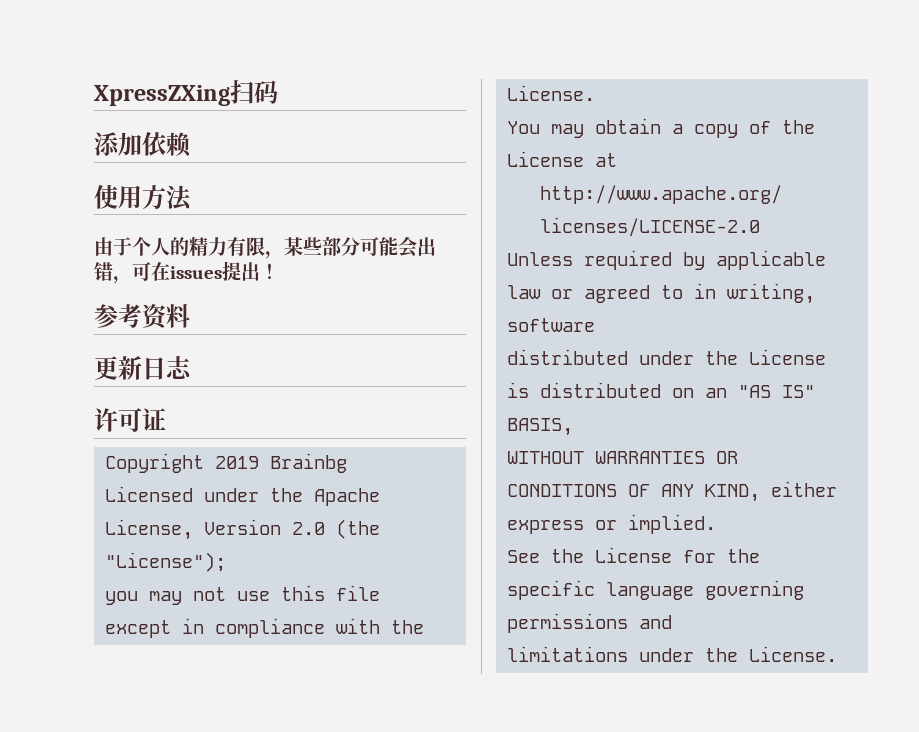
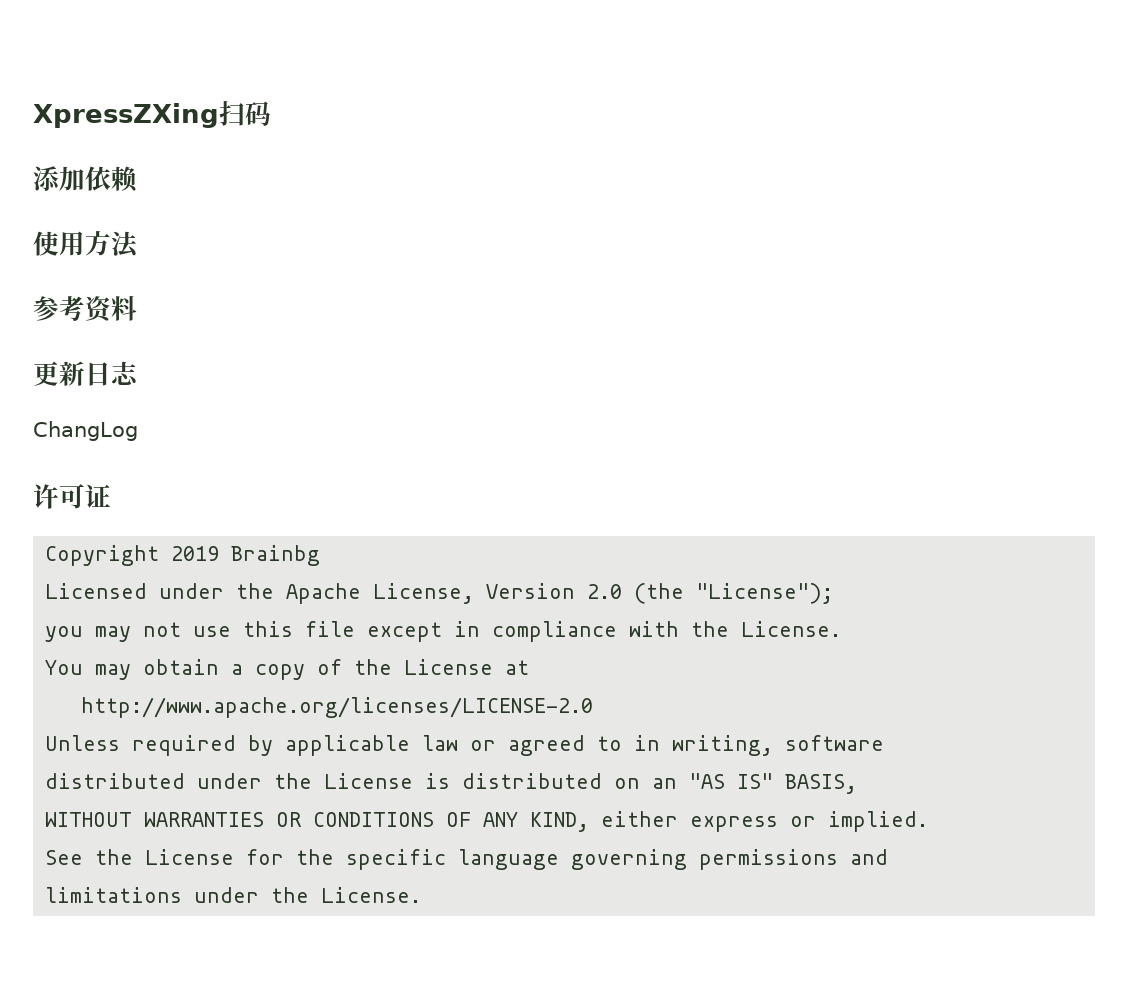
- 由于个人的精力有限，某些部分可能会出错，可在issues提出！
+ ChangLog

